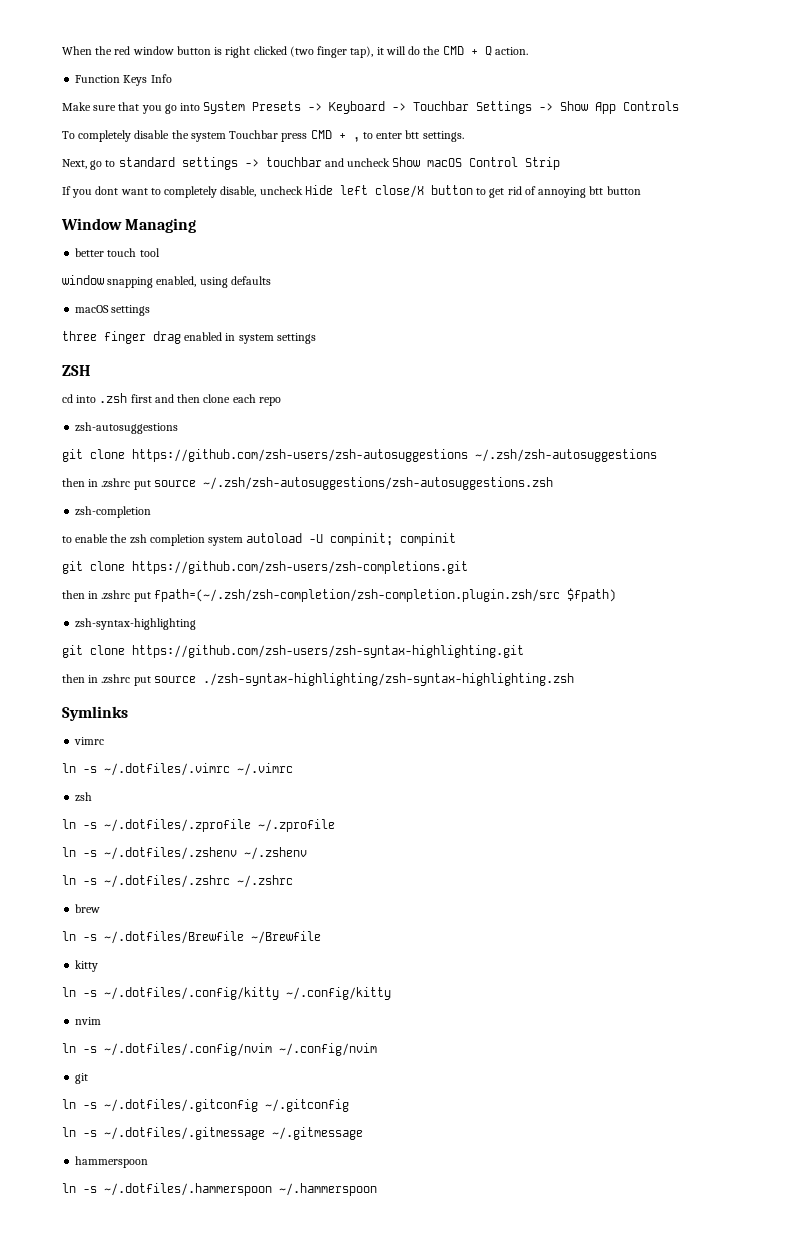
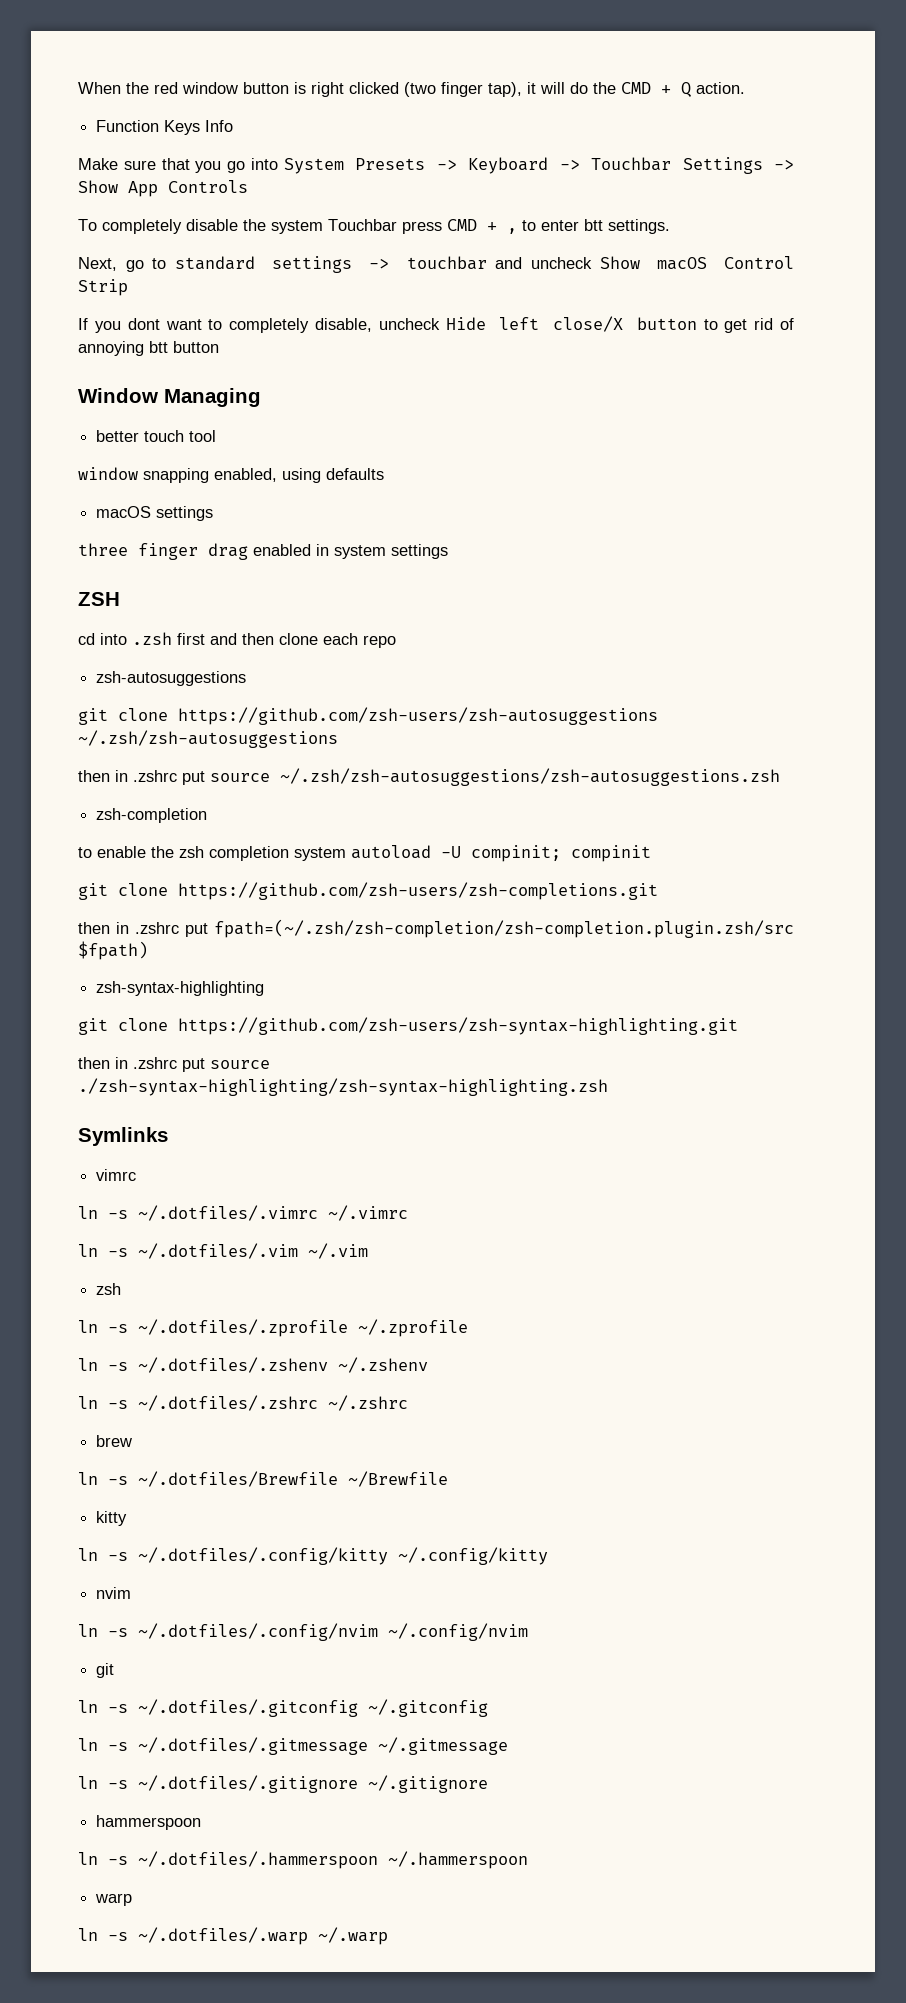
+ ln -s ~/.dotfiles/.vim ~/.vim
+ ln -s ~/.dotfiles/.gitignore ~/.gitignore
+ warp
+ ln -s ~/.dotfiles/.warp ~/.warp

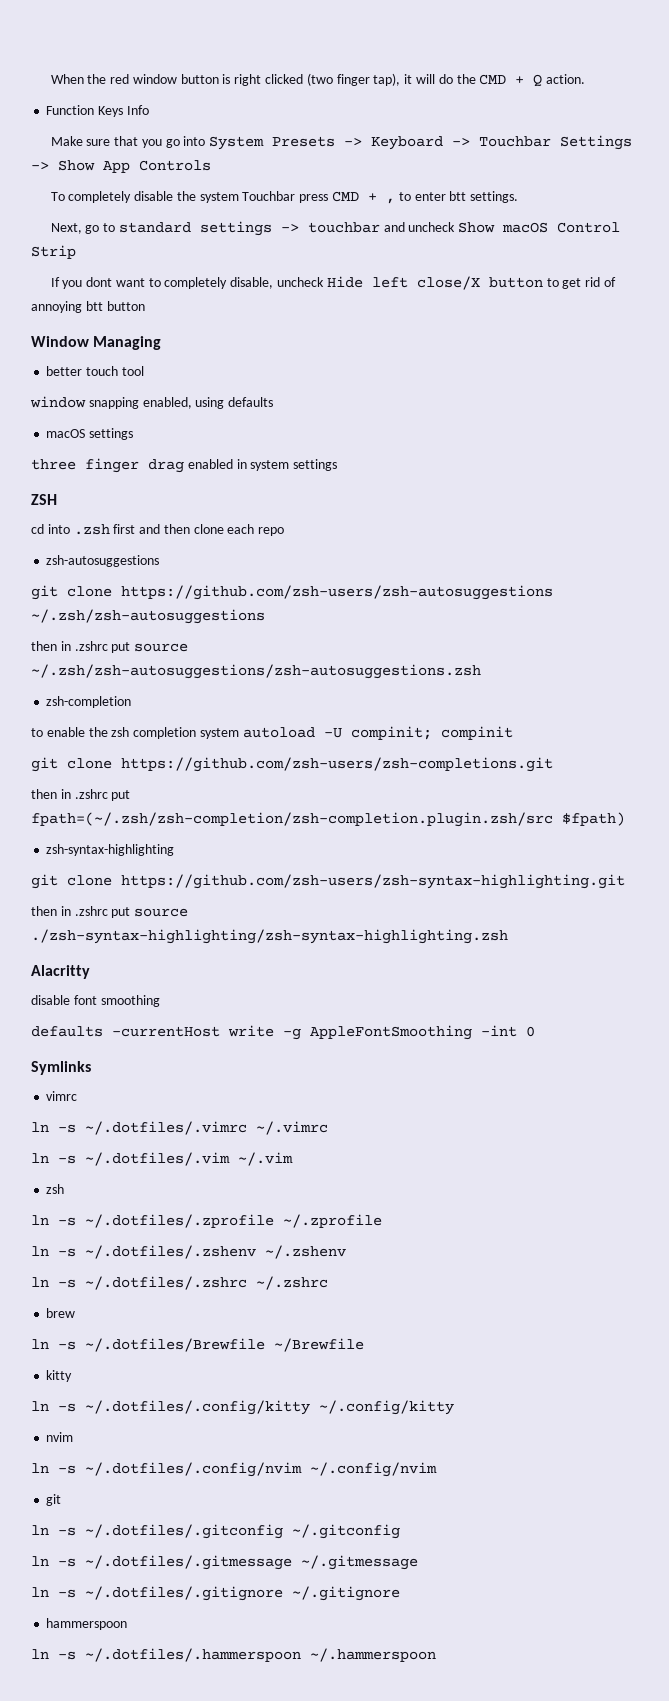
+ Alacritty
+ disable font smoothing
+ defaults -currentHost write -g AppleFontSmoothing -int 0
- warp
- ln -s ~/.dotfiles/.warp ~/.warp

